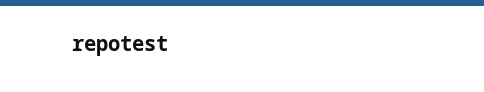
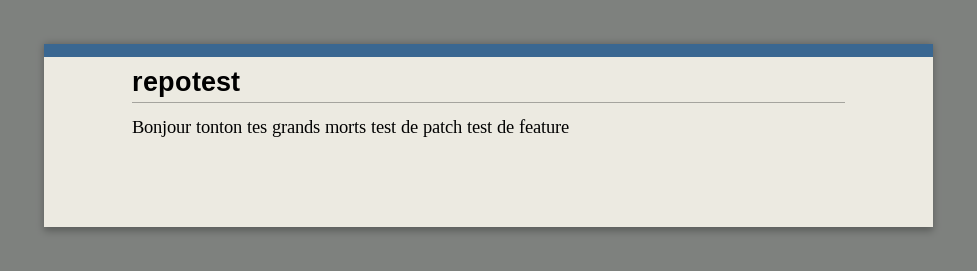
+ Bonjour tonton tes grands morts test de patch test de feature

